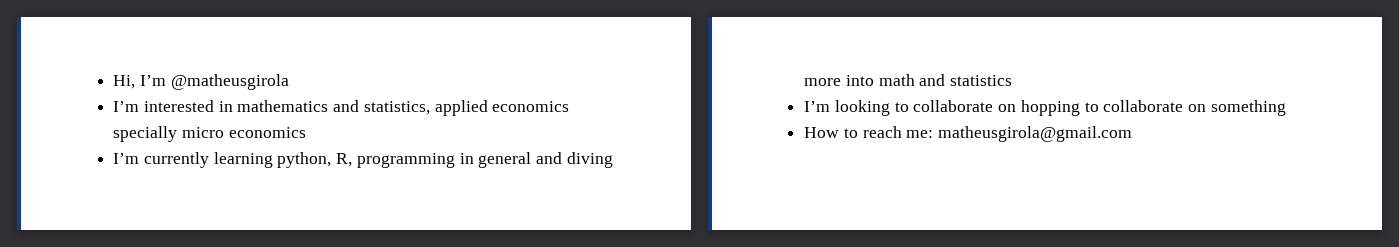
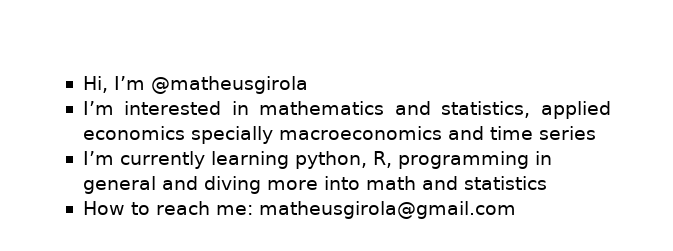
- I’m interested in mathematics and statistics, applied economics specially micro economics
+ I’m interested in mathematics and statistics, applied economics specially macroeconomics and time series
- I’m looking to collaborate on hopping to collaborate on something

